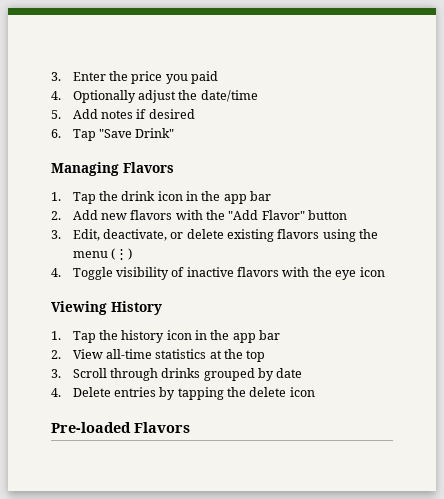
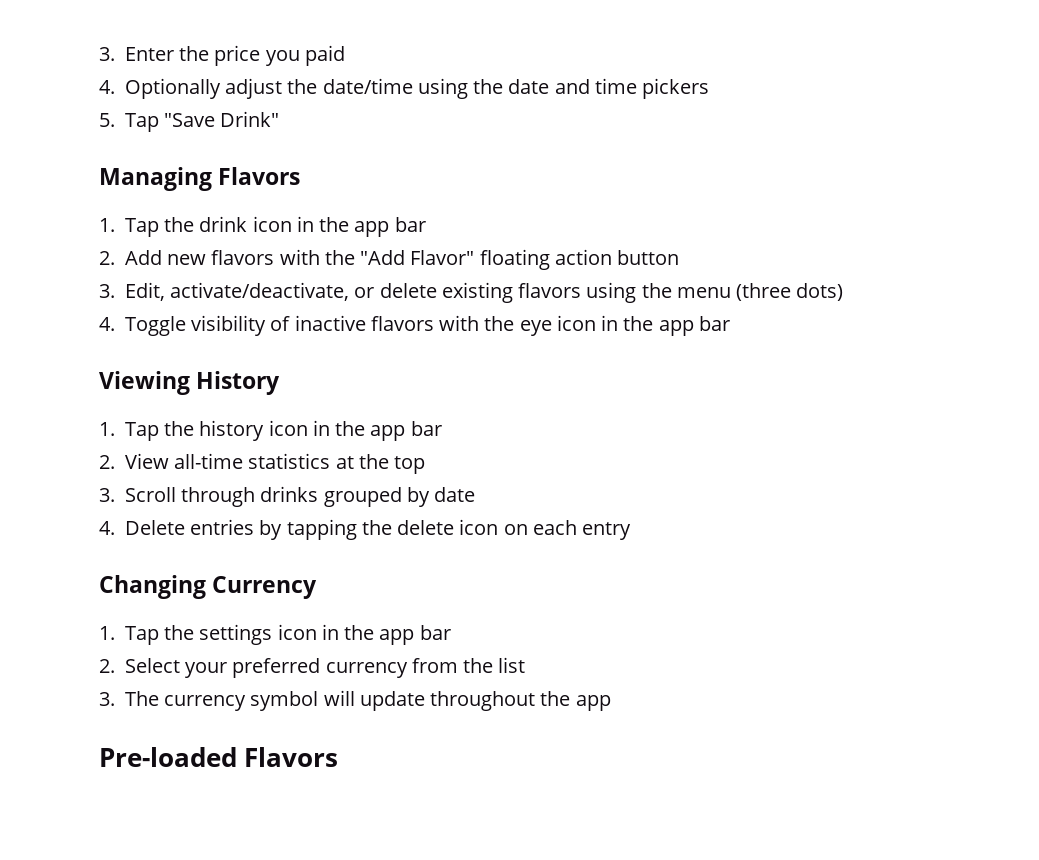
- 4. Optionally adjust the date/time
- 5. Add notes if desired
- 6. Tap "Save Drink"
+ 4. Optionally adjust the date/time using the date and time pickers
+ 5. Tap "Save Drink"
- 2. Add new flavors with the "Add Flavor" button
+ 2. Add new flavors with the "Add Flavor" floating action button
- 3. Edit, deactivate, or delete existing flavors using the menu (⋮)
+ 3. Edit, activate/deactivate, or delete existing flavors using the menu (three dots)
- 4. Toggle visibility of inactive flavors with the eye icon
+ 4. Toggle visibility of inactive flavors with the eye icon in the app bar
- 4. Delete entries by tapping the delete icon
+ 4. Delete entries by tapping the delete icon on each entry
+ Changing Currency
+ 1. Tap the settings icon in the app bar
+ 2. Select your preferred currency from the list
+ 3. The currency symbol will update throughout the app

